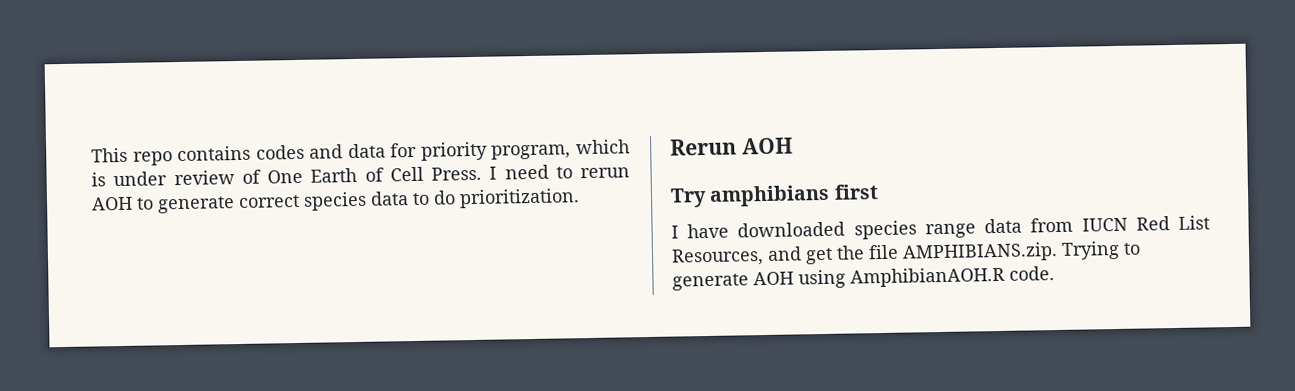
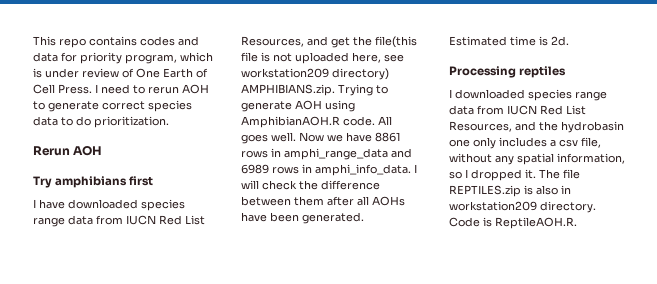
- I have downloaded species range data from IUCN Red List Resources, and get the file AMPHIBIANS.zip. Trying to generate AOH using AmphibianAOH.R code.
+ I have downloaded species range data from IUCN Red List Resources, and get the file(this file is not uploaded here, see workstation209 directory) AMPHIBIANS.zip. Trying to generate AOH using AmphibianAOH.R code.
+ All goes well. Now we have 8861 rows in amphi_range_data and 6989 rows in amphi_info_data. I will check the difference between them after all AOHs have been generated. Estimated time is 2d.
+ Processing reptiles
+ I downloaded species range data from IUCN Red List Resources, and the hydrobasin one only includes a csv file, without any spatial information, so I dropped it. The file REPTILES.zip is also in workstation209 directory. Code is ReptileAOH.R.

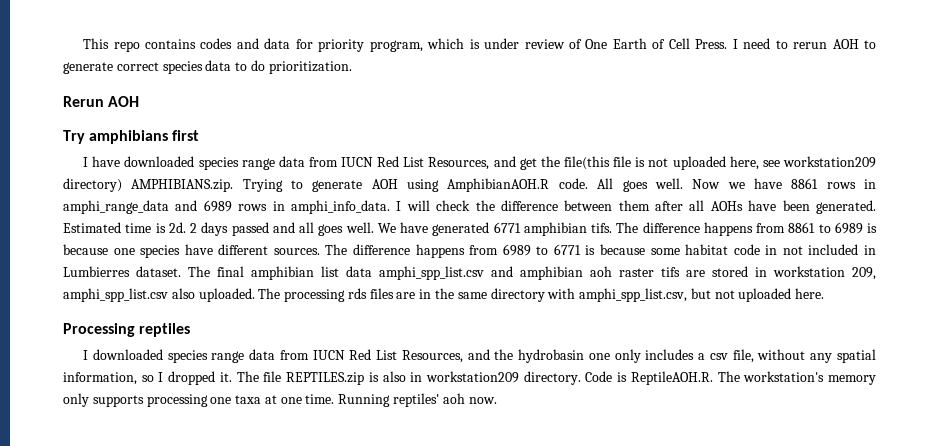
+ 2 days passed and all goes well. We have generated 6771 amphibian tifs. The difference happens from 8861 to 6989 is because one species have different sources. The difference happens from 6989 to 6771 is because some habitat code in not included in Lumbierres dataset. The final amphibian list data amphi_spp_list.csv and amphibian aoh raster tifs are stored in workstation 209, amphi_spp_list.csv also uploaded. The processing rds files are in the same directory with amphi_spp_list.csv, but not uploaded here.
- Code is ReptileAOH.R.
+ Code is ReptileAOH.R. The workstation's memory only supports processing one taxa at one time. Running reptiles' aoh now.

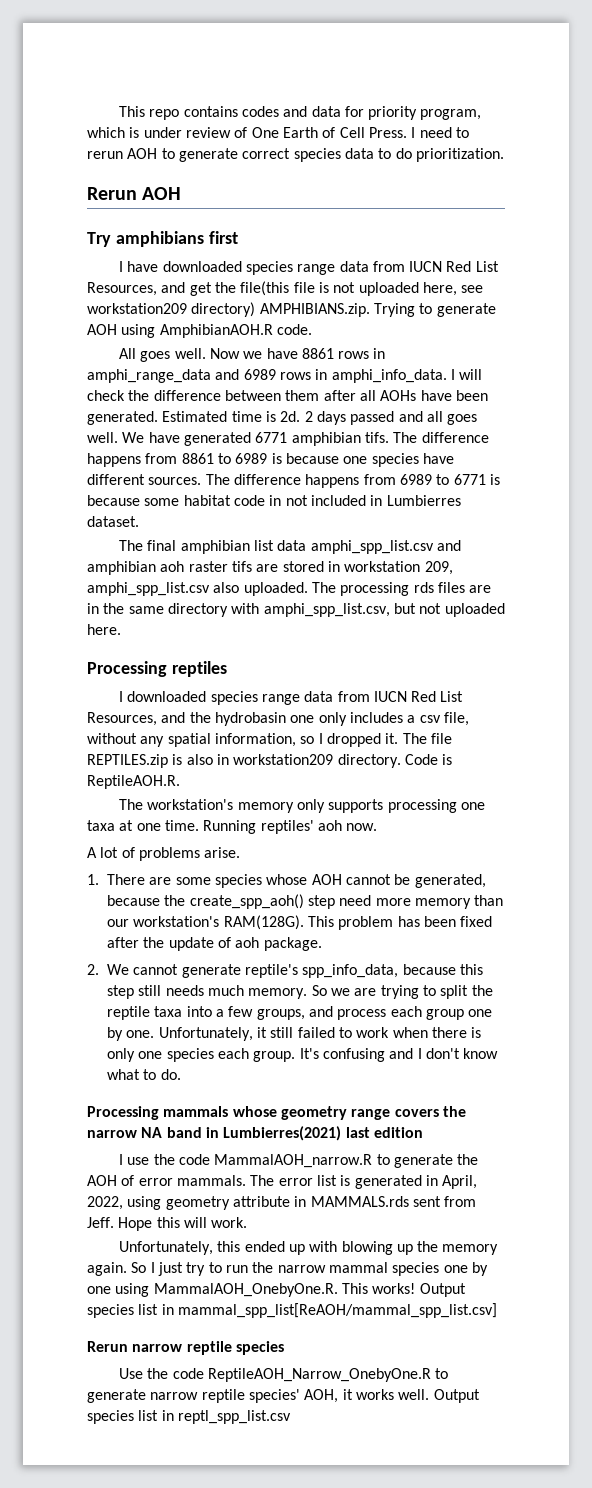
- I have downloaded species range data from IUCN Red List Resources, and get the file(this file is not uploaded here, see workstation209 directory) AMPHIBIANS.zip. Trying to generate AOH using AmphibianAOH.R code. All goes well.
+ I have downloaded species range data from IUCN Red List Resources, and get the file(this file is not uploaded here, see workstation209 directory) AMPHIBIANS.zip. Trying to generate AOH using AmphibianAOH.R code.
+ All goes well.
- The difference happens from 6989 to 6771 is because some habitat code in not included in Lumbierres dataset. The final amphibian list data amphi_spp_list.csv and amphibian aoh raster tifs are stored in workstation 209, amphi_spp_list.csv also uploaded.
+ The difference happens from 6989 to 6771 is because some habitat code in not included in Lumbierres dataset.
+ The final amphibian list data amphi_spp_list.csv and amphibian aoh raster tifs are stored in workstation 209, amphi_spp_list.csv also uploaded.
- Code is ReptileAOH.R. The workstation's memory only supports processing one taxa at one time.
+ Code is ReptileAOH.R.
+ The workstation's memory only supports processing one taxa at one time.
+ A lot of problems arise.
+ 1. There are some species whose AOH cannot be generated, because the create_spp_aoh() step need more memory than our workstation's RAM(128G). This problem has been fixed after the update of aoh package.
+ 2. We cannot generate reptile's spp_info_data, because this step still needs much memory. So we are trying to split the reptile taxa into a few groups, and process each group one by one. Unfortunately, it still failed to work when there is only one species each group. It's confusing and I don't know what to do.
+ Processing mammals whose geometry range covers the narrow NA band in Lumbierres(2021) last edition
+ I use the code MammalAOH_narrow.R to generate the AOH of error mammals. The error list is generated in April, 2022, using geometry attribute in MAMMALS.rds sent from Jeff. Hope this will work.
+ Unfortunately, this ended up with blowing up the memory again. So I just try to run the narrow mammal species one by one using MammalAOH_OnebyOne.R. This works! Output species list in mammal_spp_list[ReAOH/mammal_spp_list.csv]
+ Rerun narrow reptile species
+ Use the code ReptileAOH_Narrow_OnebyOne.R to generate narrow reptile species' AOH, it works well. Output species list in reptl_spp_list.csv

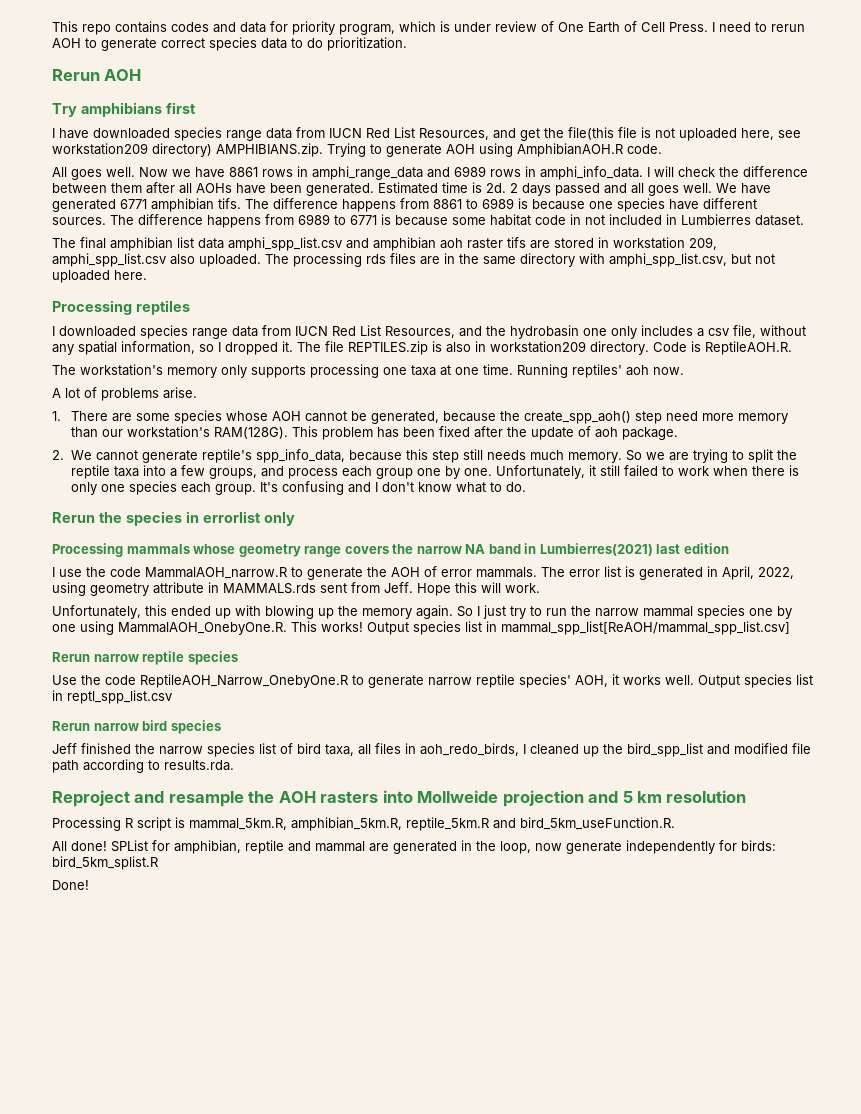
+ Rerun the species in errorlist only
+ Rerun narrow bird species
+ Jeff finished the narrow species list of bird taxa, all files in aoh_redo_birds, I cleaned up the bird_spp_list and modified file path according to results.rda.
+ Reproject and resample the AOH rasters into Mollweide projection and 5 km resolution
+ Processing R script is mammal_5km.R, amphibian_5km.R, reptile_5km.R and bird_5km_useFunction.R.
+ All done! SPList for amphibian, reptile and mammal are generated in the loop, now generate independently for birds: bird_5km_splist.R
+ Done!

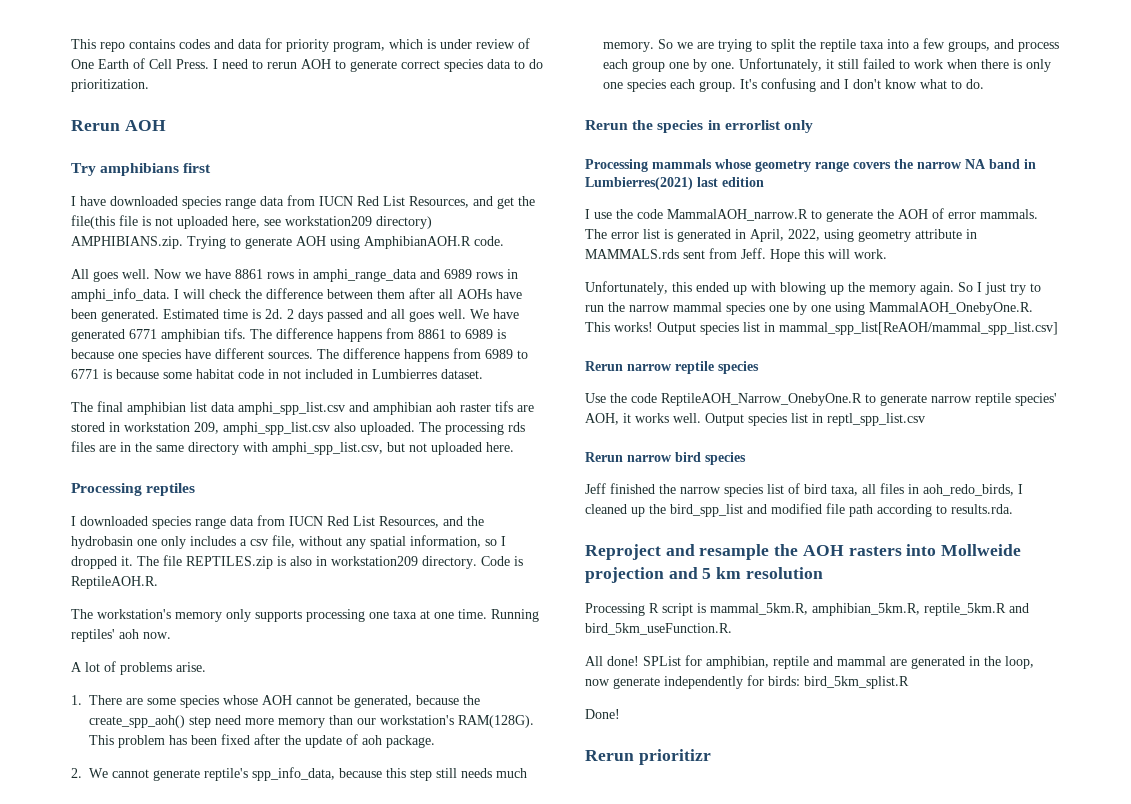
+ Rerun prioritizr

